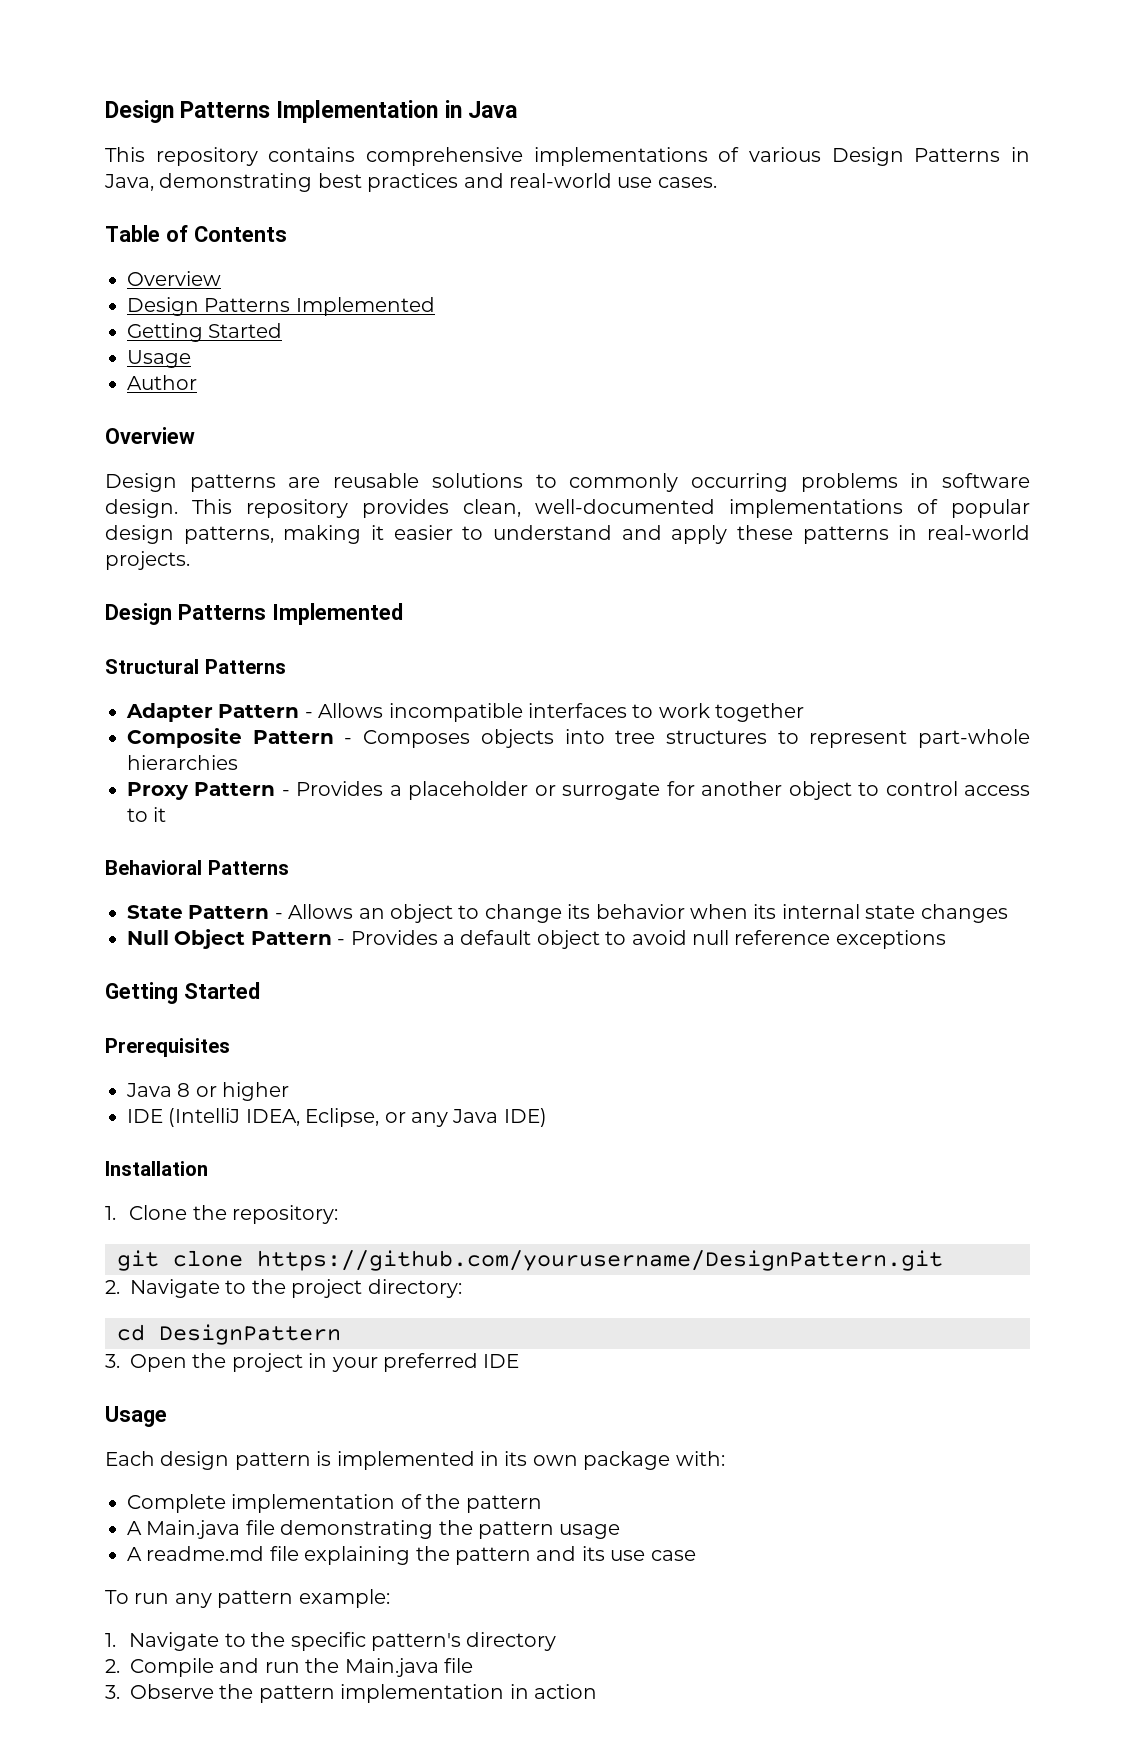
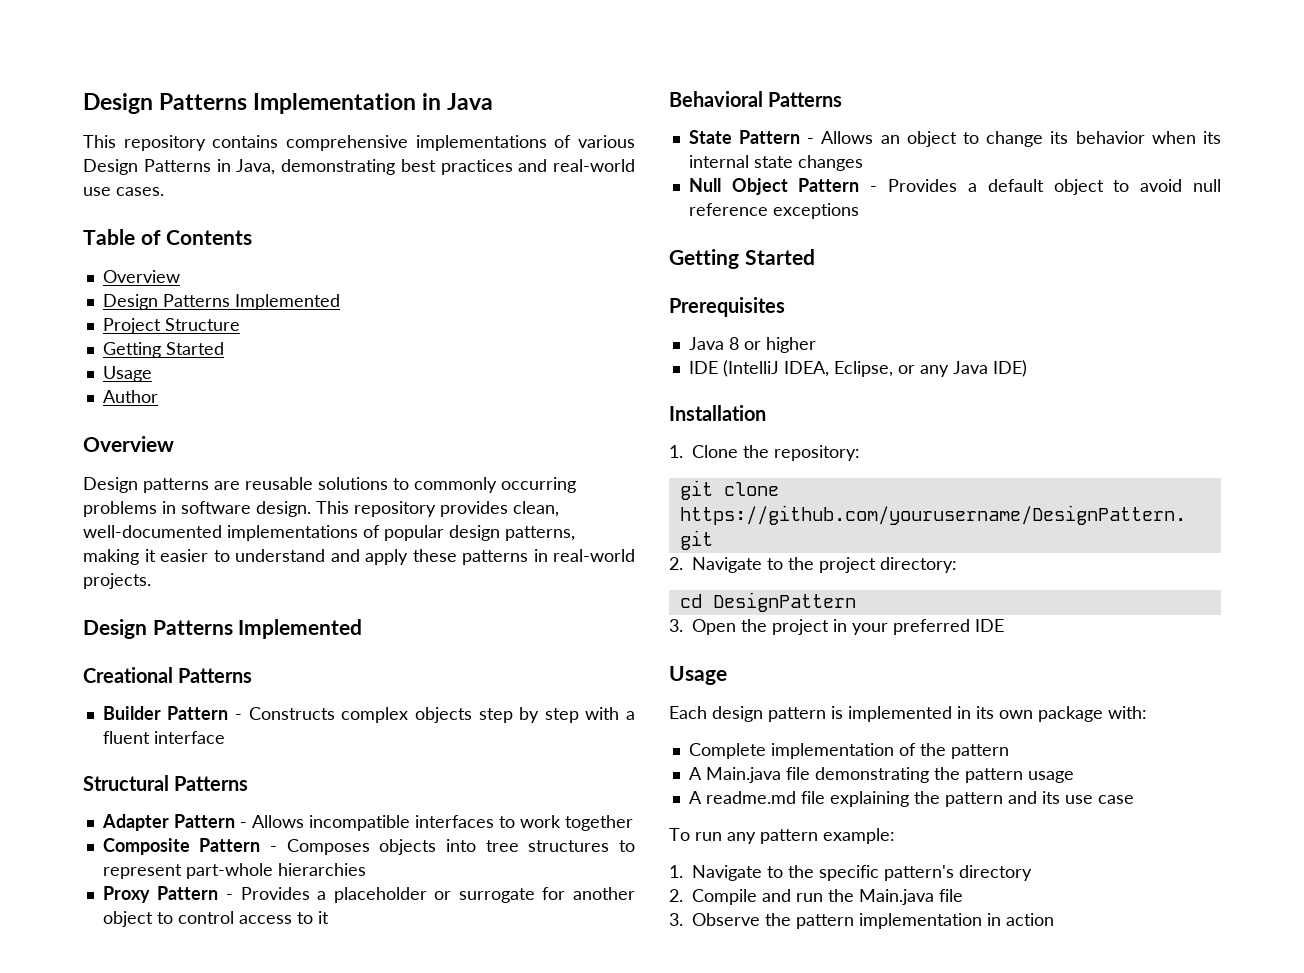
+ Project Structure
+ Creational Patterns
+ Builder Pattern - Constructs complex objects step by step with a fluent interface

